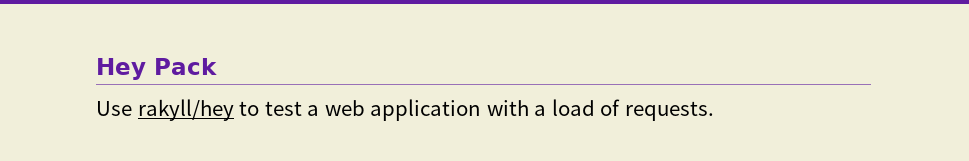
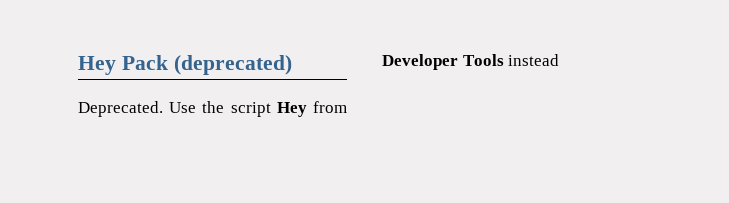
- Hey Pack
- Use rakyll/hey to test a web application with a load of requests.
+ Hey Pack (deprecated)
+ Deprecated. Use the script Hey from Developer Tools instead

